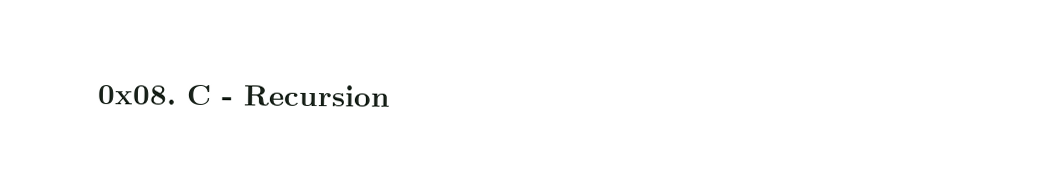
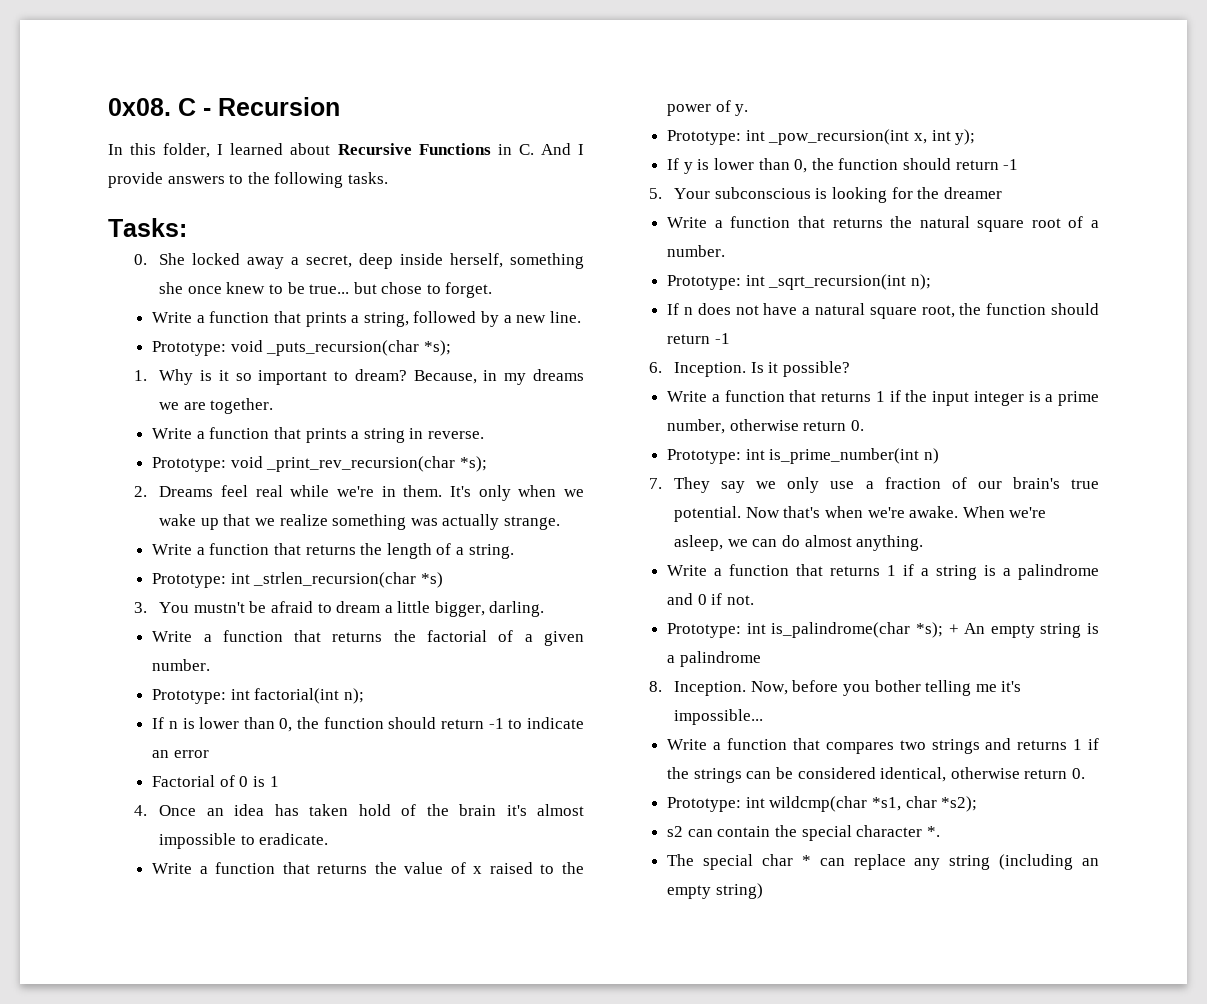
+ In this folder, I learned about Recursive Functions in C. And I provide answers to the following tasks.
+ Tasks:
+ 0. She locked away a secret, deep inside herself, something she once knew to be true... but chose to forget.
+ Write a function that prints a string, followed by a new line.
+ Prototype: void _puts_recursion(char *s);
+ 1. Why is it so important to dream? Because, in my dreams we are together.
+ Write a function that prints a string in reverse.
+ Prototype: void _print_rev_recursion(char *s);
+ 2. Dreams feel real while we're in them. It's only when we wake up that we realize something was actually strange.
+ Write a function that returns the length of a string.
+ Prototype: int _strlen_recursion(char *s)
+ 3. You mustn't be afraid to dream a little bigger, darling.
+ Write a function that returns the factorial of a given number.
+ Prototype: int factorial(int n);
+ If n is lower than 0, the function should return -1 to indicate an error
+ Factorial of 0 is 1
+ 4. Once an idea has taken hold of the brain it's almost impossible to eradicate.
+ Write a function that returns the value of x raised to the power of y.
+ Prototype: int _pow_recursion(int x, int y);
+ If y is lower than 0, the function should return -1
+ 5. Your subconscious is looking for the dreamer
+ Write a function that returns the natural square root of a number.
+ Prototype: int _sqrt_recursion(int n);
+ If n does not have a natural square root, the function should return -1
+ 6. Inception. Is it possible?
+ Write a function that returns 1 if the input integer is a prime number, otherwise return 0.
+ Prototype: int is_prime_number(int n)
+ 7. They say we only use a fraction of our brain's true potential. Now that's when we're awake. When we're asleep, we can do almost anything.
+ Write a function that returns 1 if a string is a palindrome and 0 if not.
+ Prototype: int is_palindrome(char *s); + An empty string is a palindrome
+ 8. Inception. Now, before you bother telling me it's impossible...
+ Write a function that compares two strings and returns 1 if the strings can be considered identical, otherwise return 0.
+ Prototype: int wildcmp(char *s1, char *s2);
+ s2 can contain the special character *.
+ The special char * can replace any string (including an empty string)

